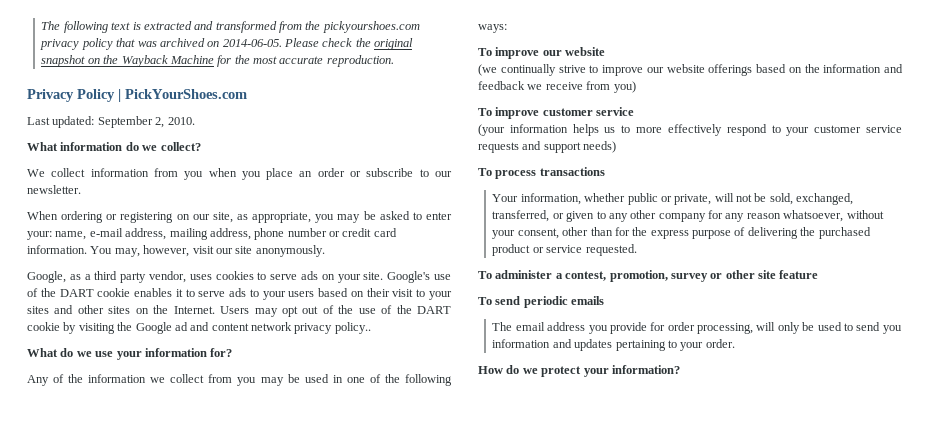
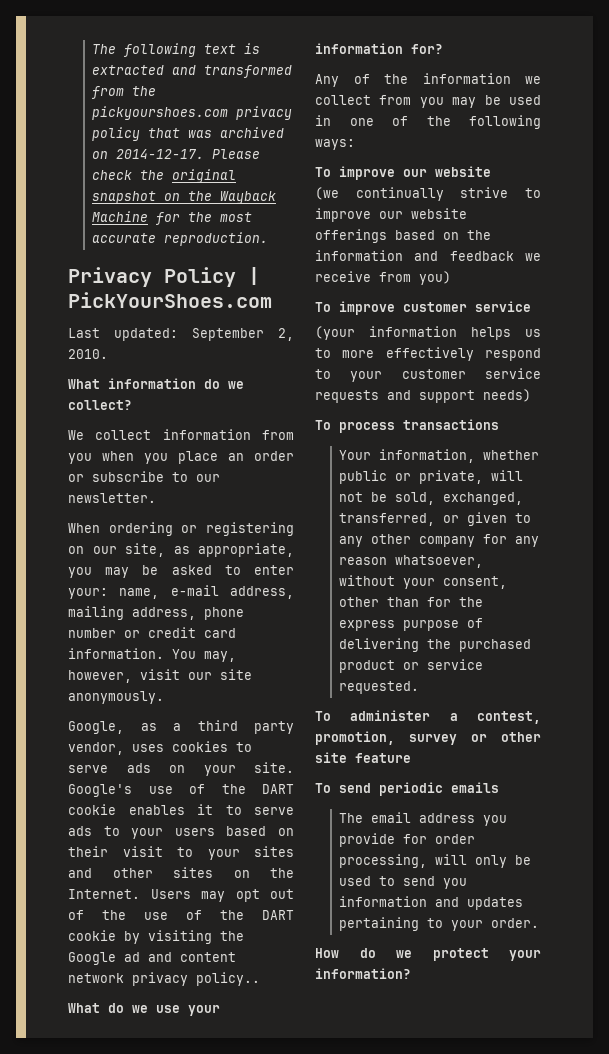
- The following text is extracted and transformed from the pickyourshoes.com privacy policy that was archived on 2014-06-05.
+ The following text is extracted and transformed from the pickyourshoes.com privacy policy that was archived on 2014-12-17.

